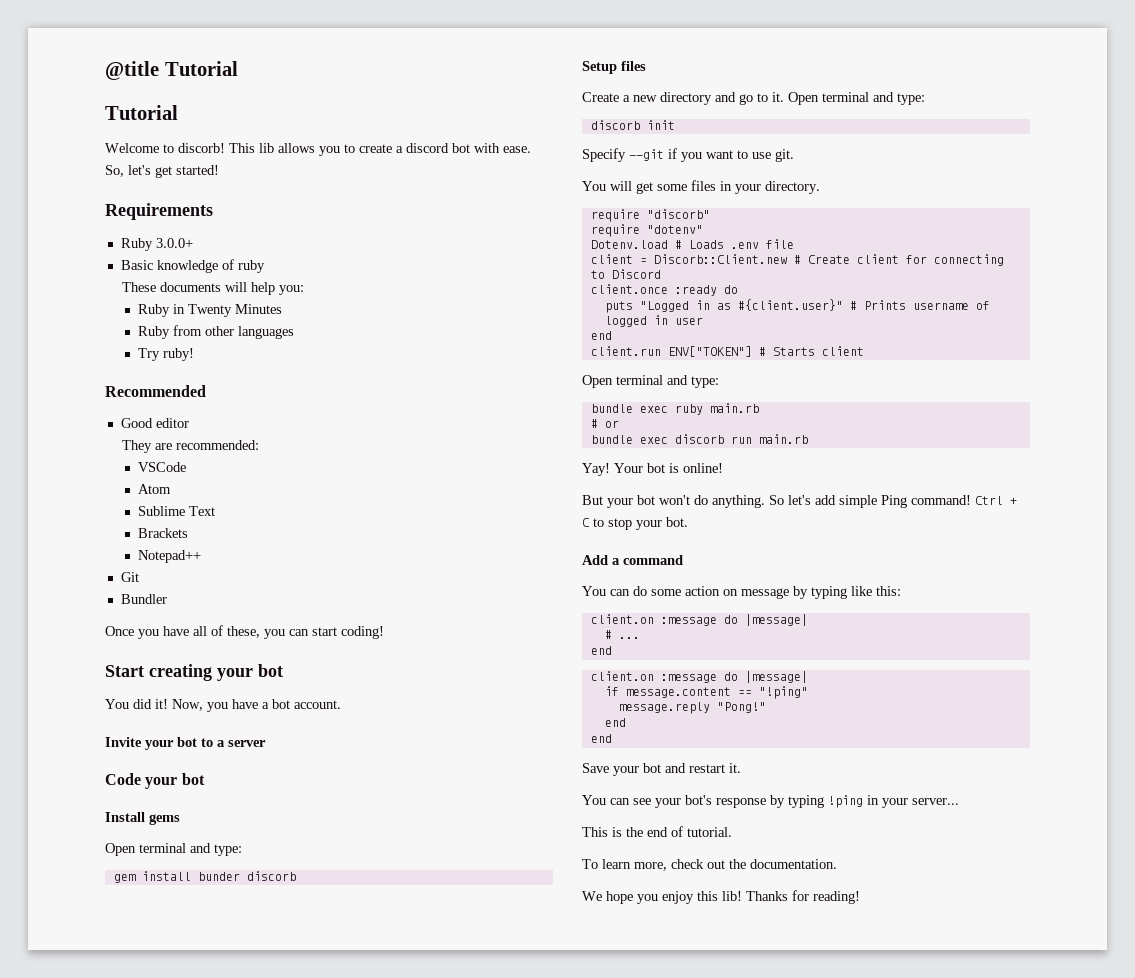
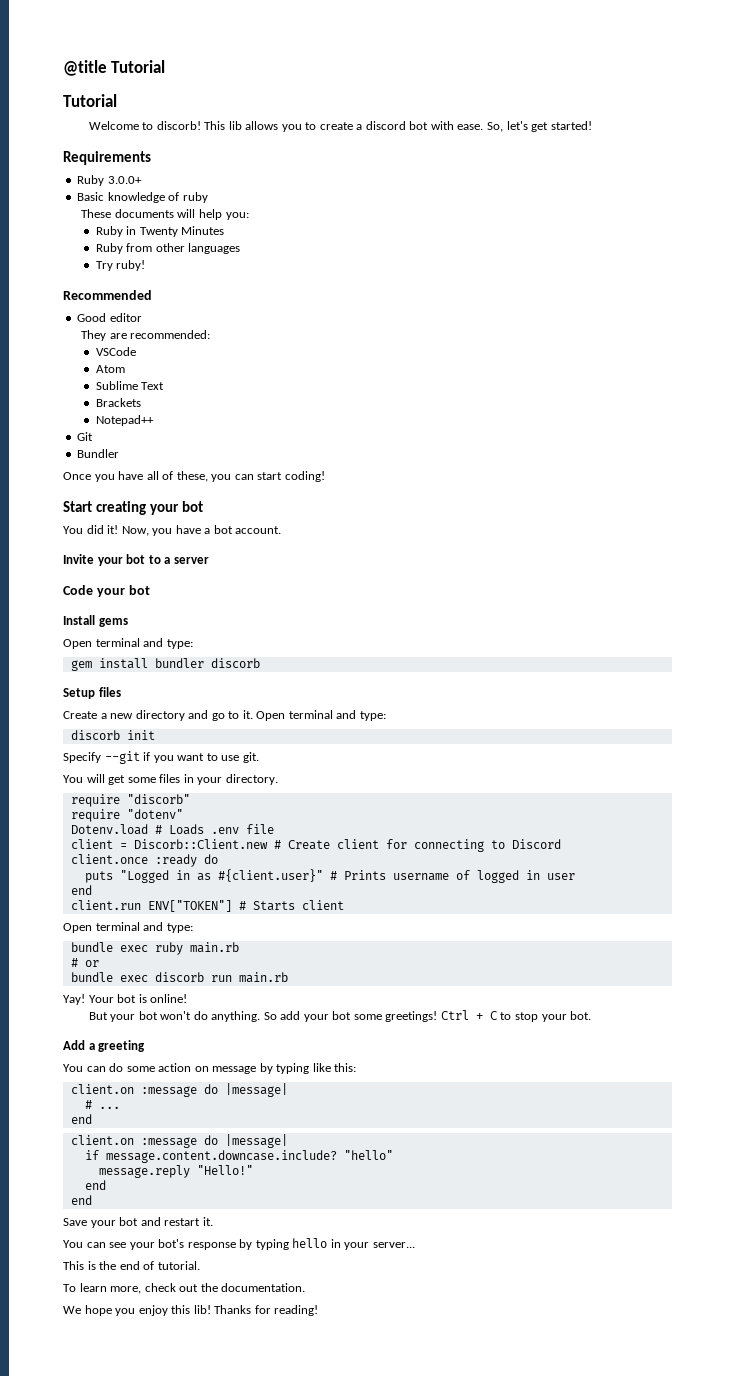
- gem install bunder discorb
+ gem install bundler discorb
- So let's add simple Ping command!
+ So add your bot some greetings!
- Add a command
+ Add a greeting
- if message.content == "!ping"
+ if message.content.downcase.include? "hello"
- message.reply "Pong!"
+ message.reply "Hello!"
- You can see your bot's response by typing !ping in your server...
+ You can see your bot's response by typing hello in your server...

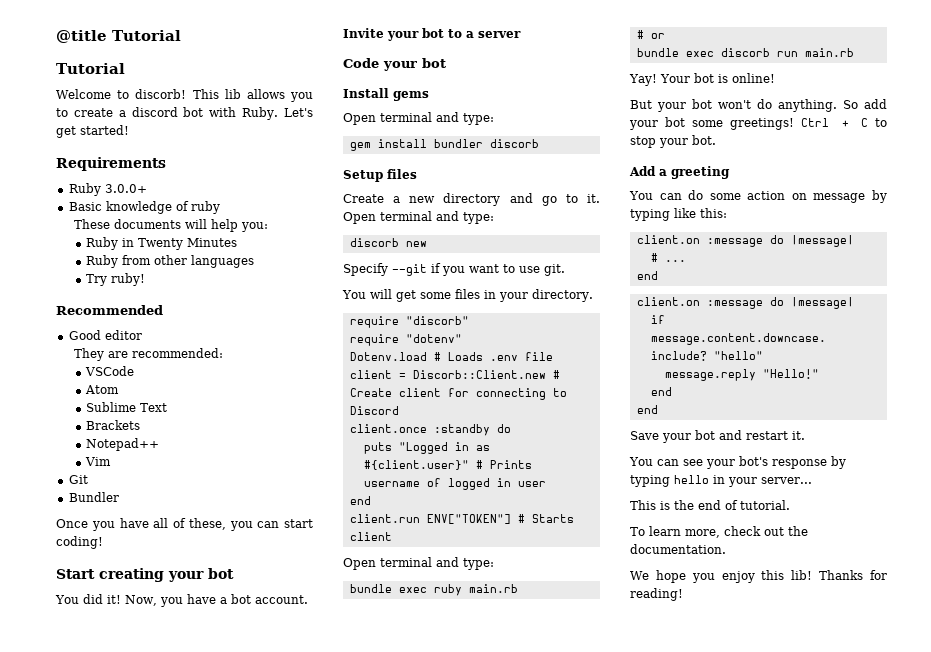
- This lib allows you to create a discord bot with ease. So, let's get started!
+ This lib allows you to create a discord bot with Ruby. Let's get started!
+ Vim
- discorb init
+ discorb new
- client.once :ready do
+ client.once :standby do

